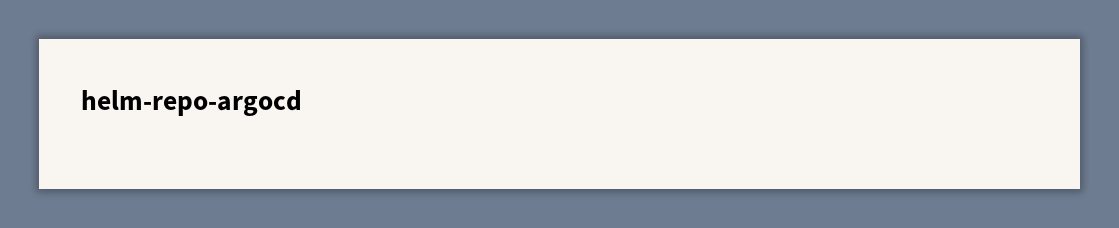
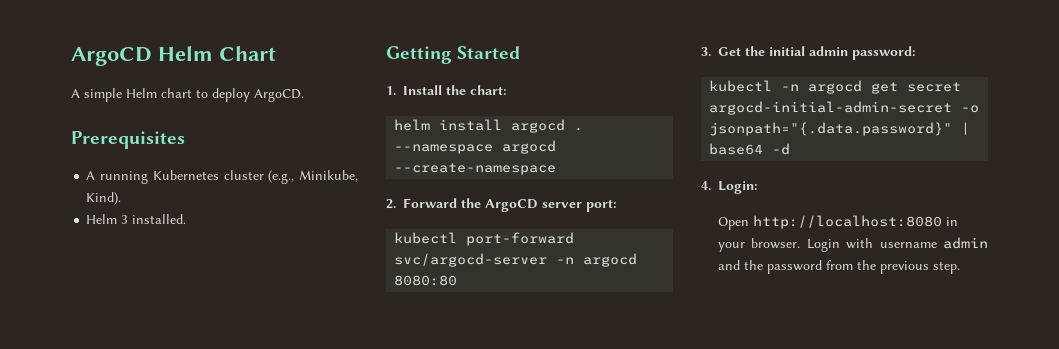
- helm-repo-argocd
+ ArgoCD Helm Chart
+ A simple Helm chart to deploy ArgoCD.
+ Prerequisites
+ A running Kubernetes cluster (e.g., Minikube, Kind).
+ Helm 3 installed.
+ Getting Started
+ 1. Install the chart:
+ helm install argocd . --namespace argocd --create-namespace
+ 2. Forward the ArgoCD server port:
+ kubectl port-forward svc/argocd-server -n argocd 8080:80
+ 3. Get the initial admin password:
+ kubectl -n argocd get secret argocd-initial-admin-secret -o jsonpath="{.data.password}" | base64 -d
+ 4. Login:
+ Open http://localhost:8080 in your browser. Login with username admin and the password from the previous step.

